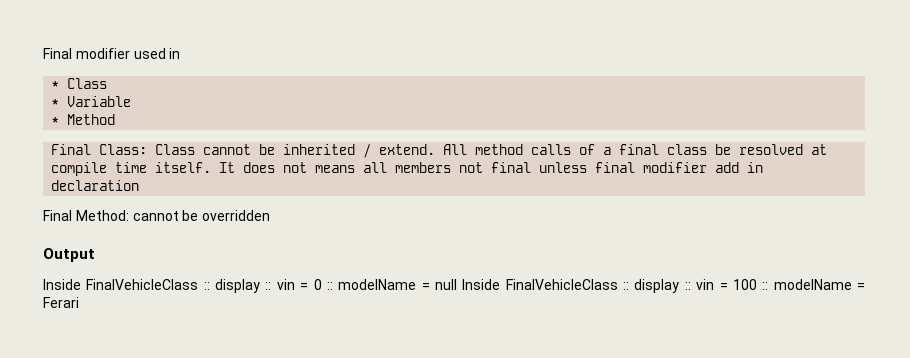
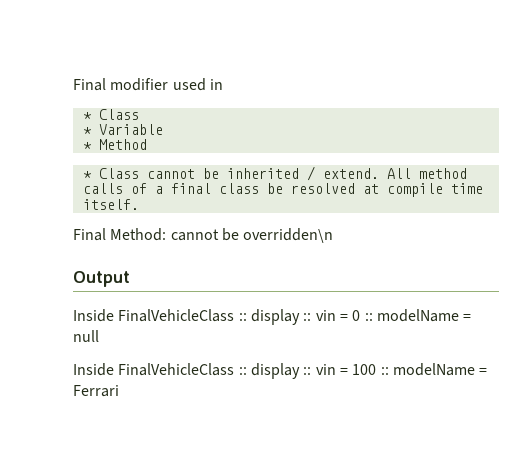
- Final Class: Class cannot be inherited / extend.
+ * Class cannot be inherited / extend.
- It does not means all members not final unless final modifier add in declaration
- Final Method: cannot be overridden
+ Final Method: cannot be overridden\n
- Inside FinalVehicleClass :: display :: vin = 0 :: modelName = null Inside FinalVehicleClass :: display :: vin = 100 :: modelName = Ferari
+ Inside FinalVehicleClass :: display :: vin = 0 :: modelName = null
+ Inside FinalVehicleClass :: display :: vin = 100 :: modelName = Ferrari

